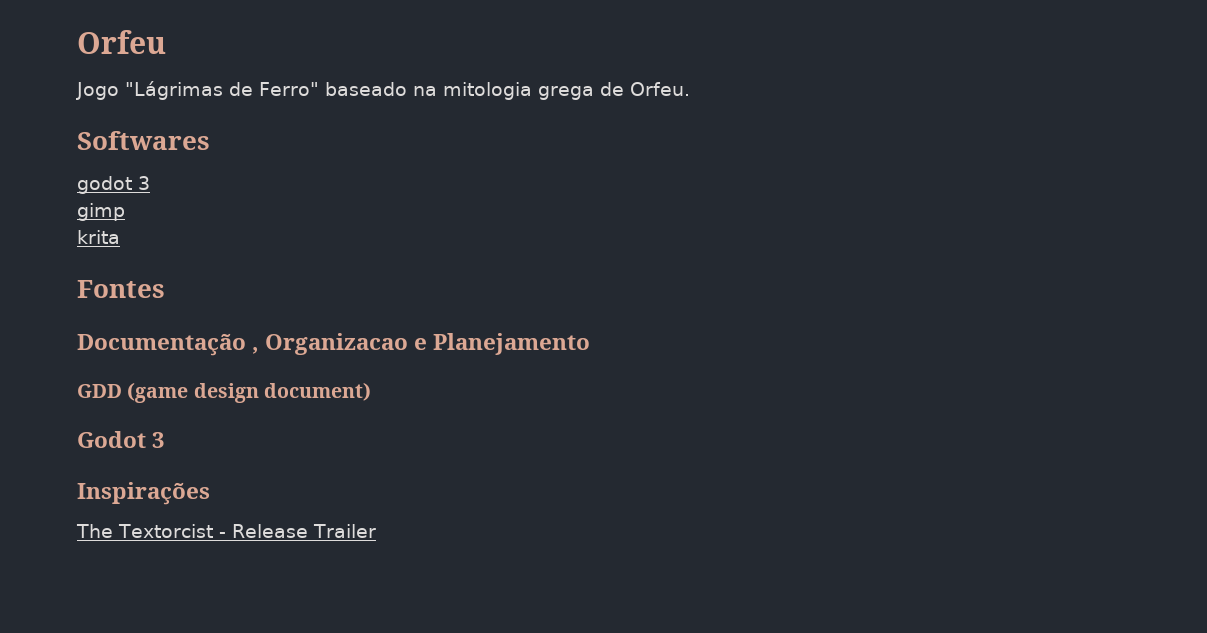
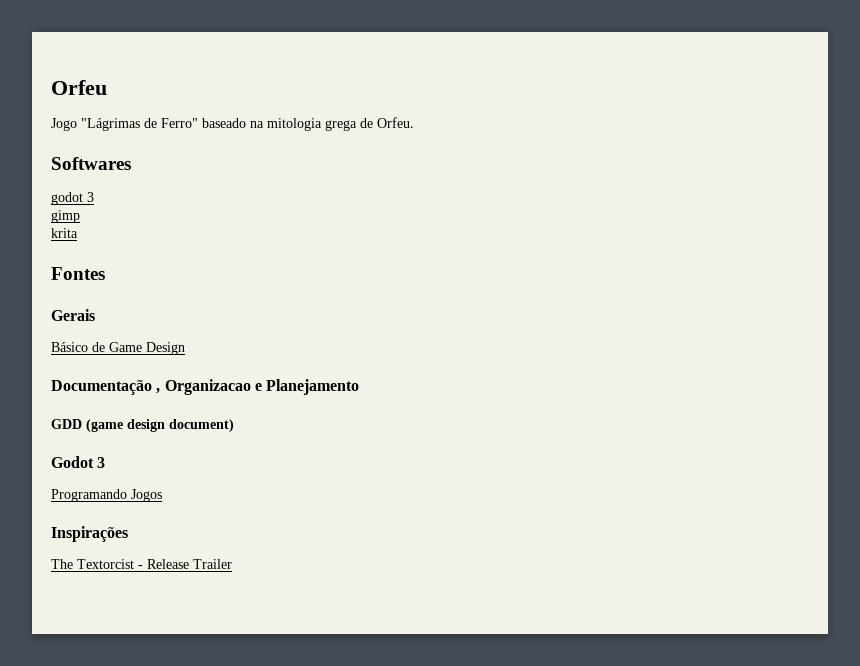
+ Gerais
+ Básico de Game Design
+ Programando Jogos

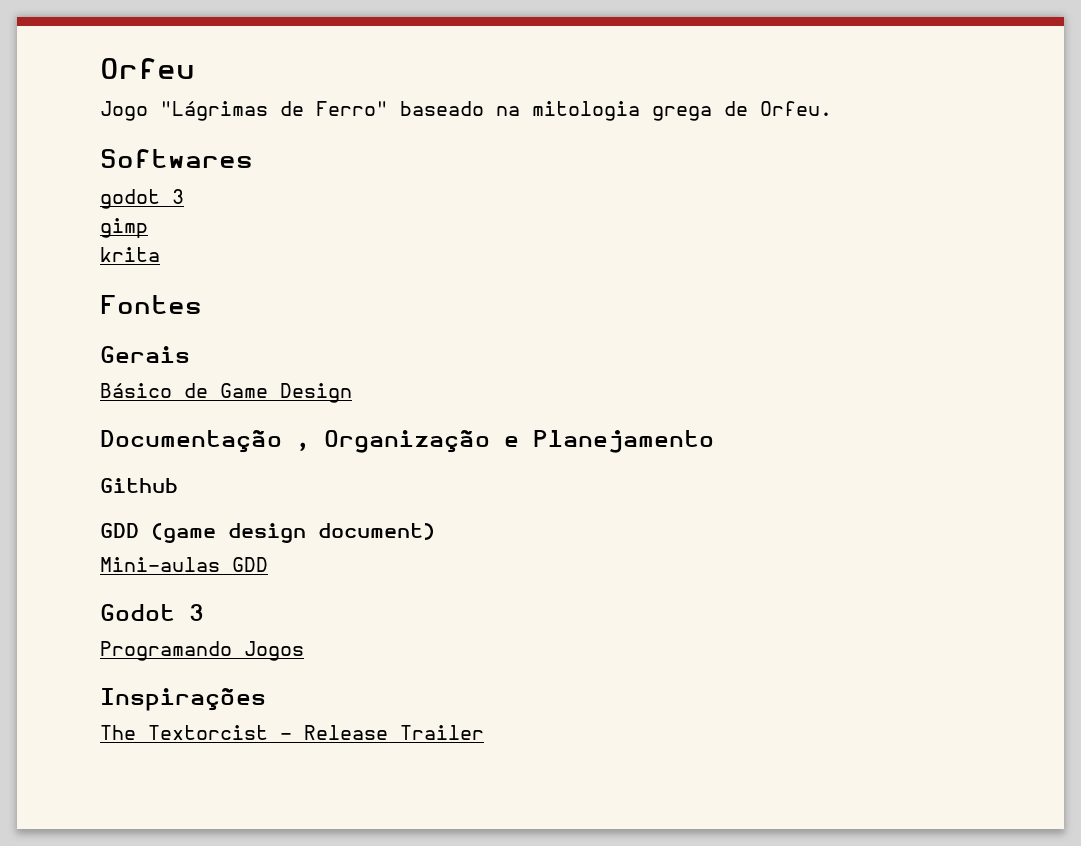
- Documentação , Organizacao e Planejamento
+ Documentação , Organização e Planejamento
+ Github
+ Mini-aulas GDD

